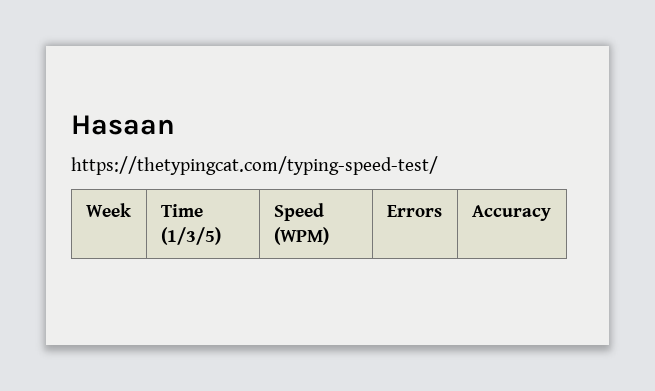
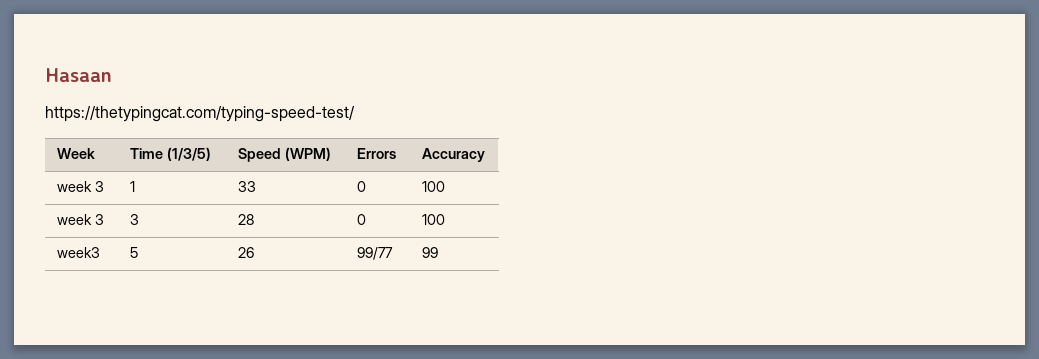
+ week 3 | 1 | 33 | 0 | 100
+ week 3 | 3 | 28 | 0 | 100
+ week3 | 5 | 26 | 99/77 | 99

